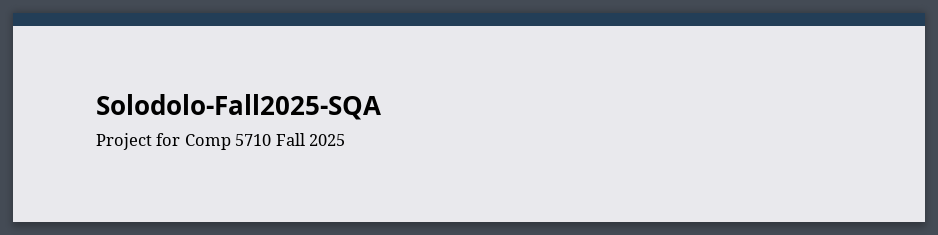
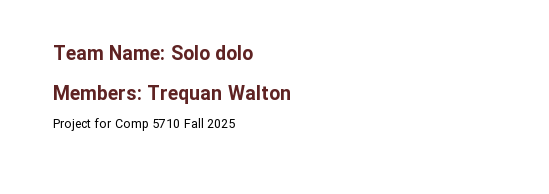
- Solodolo-Fall2025-SQA
+ Team Name: Solo dolo
+ Members: Trequan Walton

